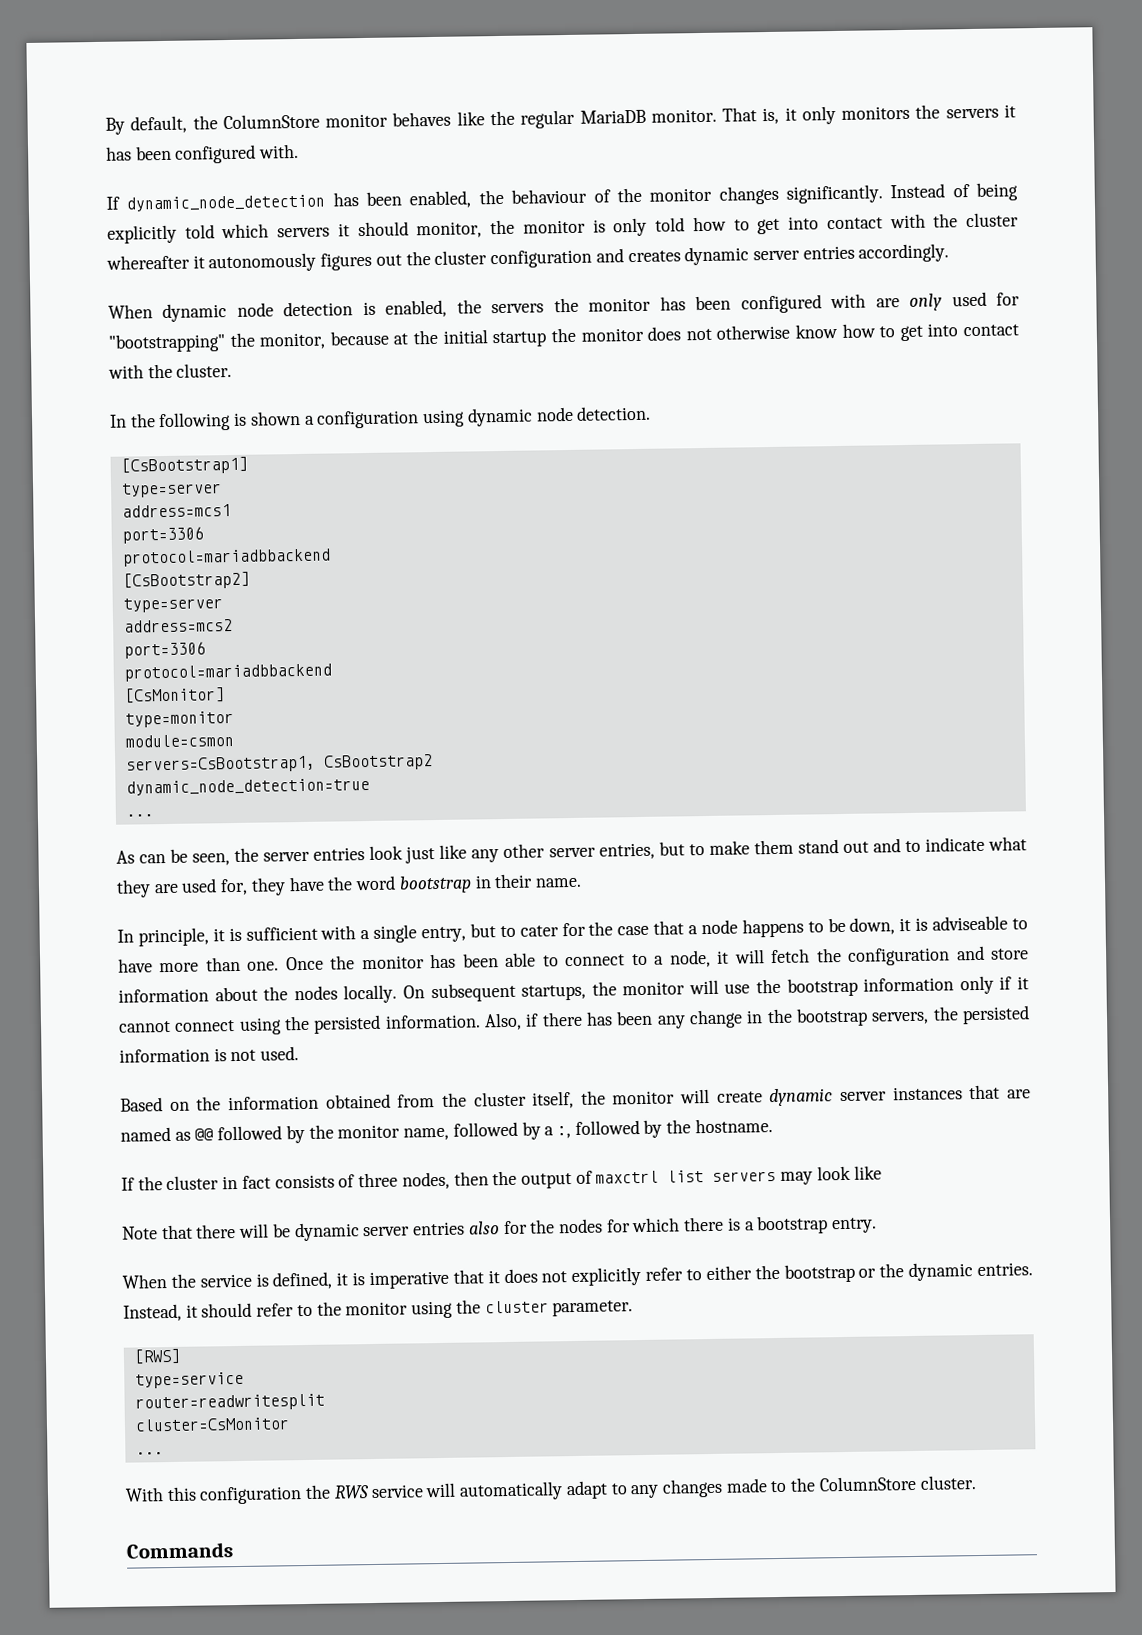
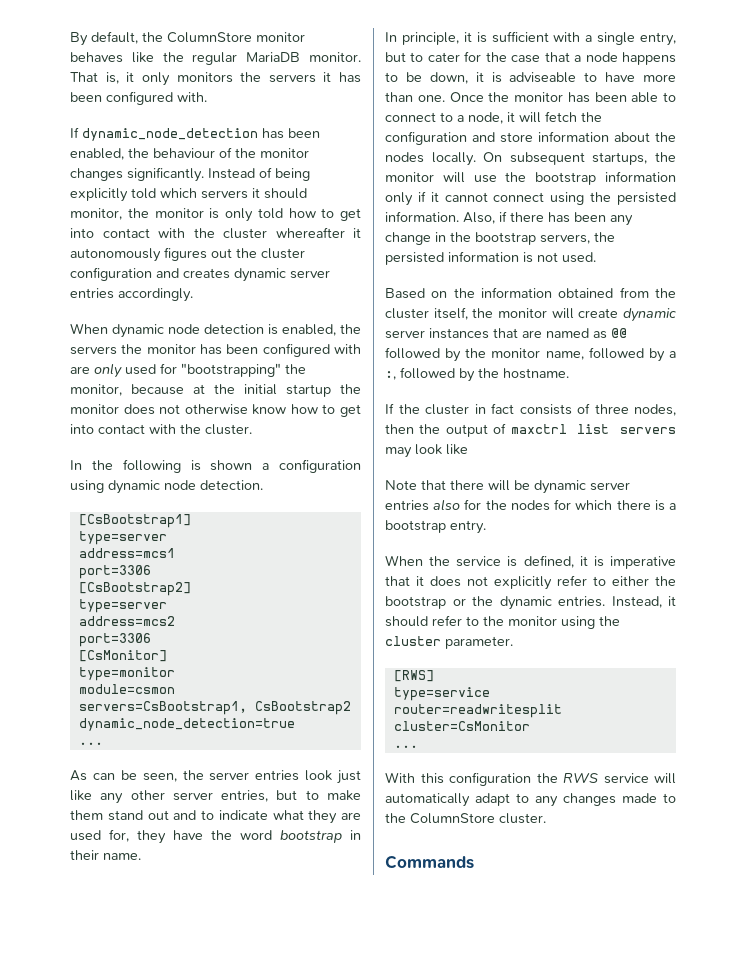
  address=mcs1
  port=3306
- protocol=mariadbbackend
  address=mcs2
  port=3306
- protocol=mariadbbackend

